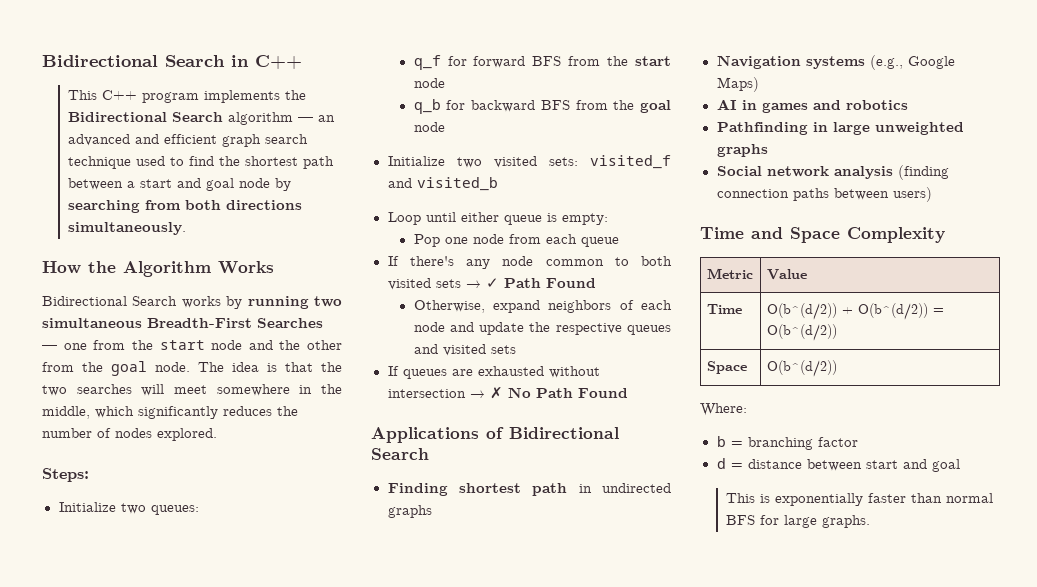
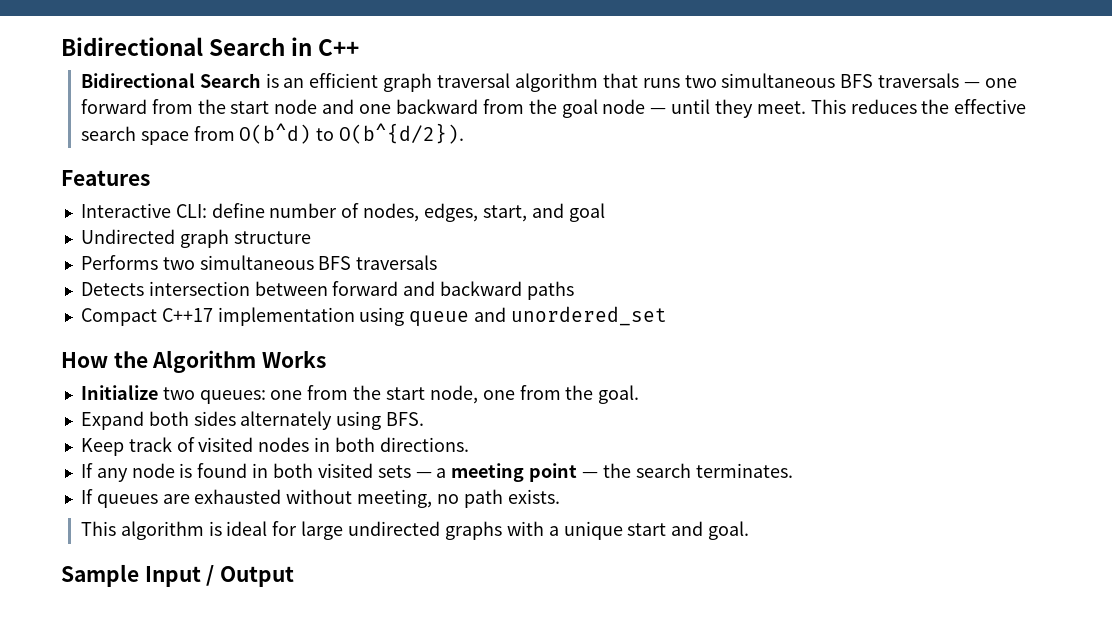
- This C++ program implements the Bidirectional Search algorithm — an advanced and efficient graph search technique used to find the shortest path between a start and goal node by searching from both directions simultaneously.
+ Bidirectional Search is an efficient graph traversal algorithm that runs two simultaneous BFS traversals — one forward from the start node and one backward from the goal node — until they meet. This reduces the effective search space from O(b^d) to O(b^{d/2}).
+ Features
+ Interactive CLI: define number of nodes, edges, start, and goal
+ Undirected graph structure
+ Performs two simultaneous BFS traversals
+ Detects intersection between forward and backward paths
+ Compact C++17 implementation using queue and unordered_set
  How the Algorithm Works
- Bidirectional Search works by running two simultaneous Breadth-First Searches — one from the start node and the other from the goal node. The idea is that the two searches will meet somewhere in the middle, which significantly reduces the number of nodes explored.
- Steps:
- Initialize two queues:
- q_f for forward BFS from the start node
- q_b for backward BFS from the goal node
- Initialize two visited sets: visited_f and visited_b
- Loop until either queue is empty:
- Pop one node from each queue
- If there's any node common to both visited sets → ✓ Path Found
- Otherwise, expand neighbors of each node and update the respective queues and visited sets
+ Initialize two queues: one from the start node, one from the goal.
+ Expand both sides alternately using BFS.
+ Keep track of visited nodes in both directions.
+ If any node is found in both visited sets — a meeting point — the search terminates.
- If queues are exhausted without intersection → ✗ No Path Found
- Applications of Bidirectional Search
- Finding shortest path in undirected graphs
- Navigation systems (e.g., Google Maps)
- AI in games and robotics
- Pathfinding in large unweighted graphs
- Social network analysis (finding connection paths between users)
- Time and Space Complexity
- Metric | Value
- Time | O(b^(d/2)) + O(b^(d/2)) = O(b^(d/2))
- Space | O(b^(d/2))
- Where:
- b = branching factor
- d = distance between start and goal
- This is exponentially faster than normal BFS for large graphs.
+ If queues are exhausted without meeting, no path exists.
+ This algorithm is ideal for large undirected graphs with a unique start and goal.
+ Sample Input / Output

